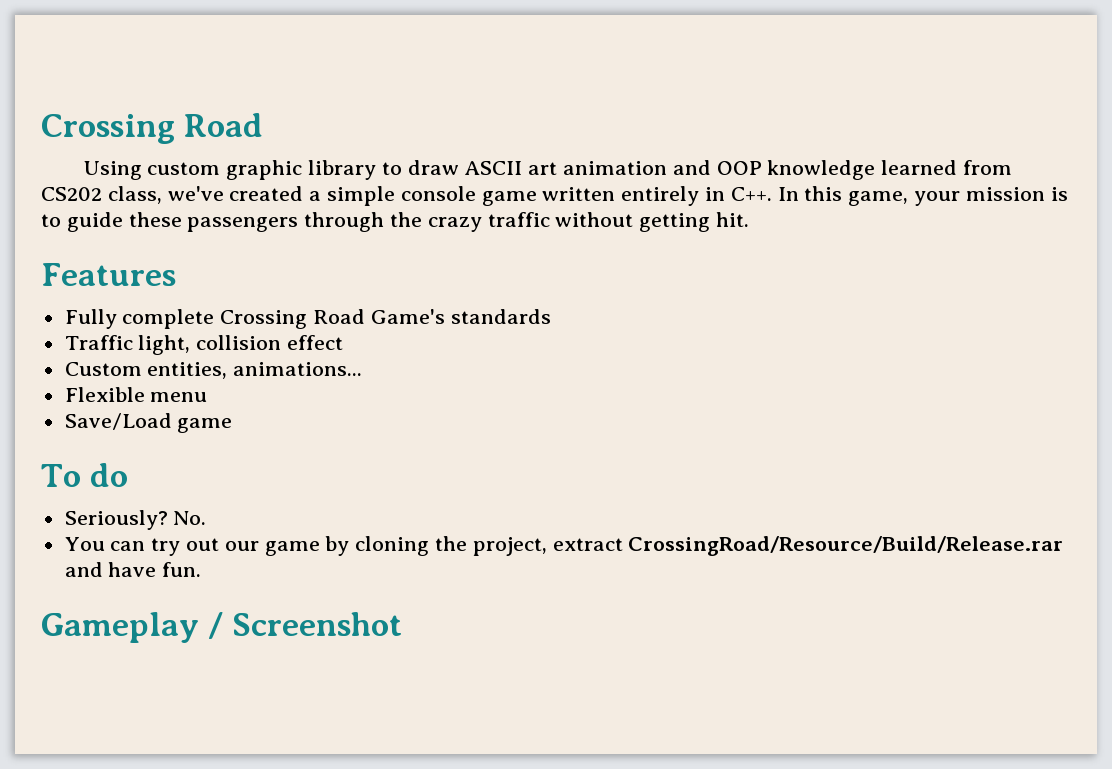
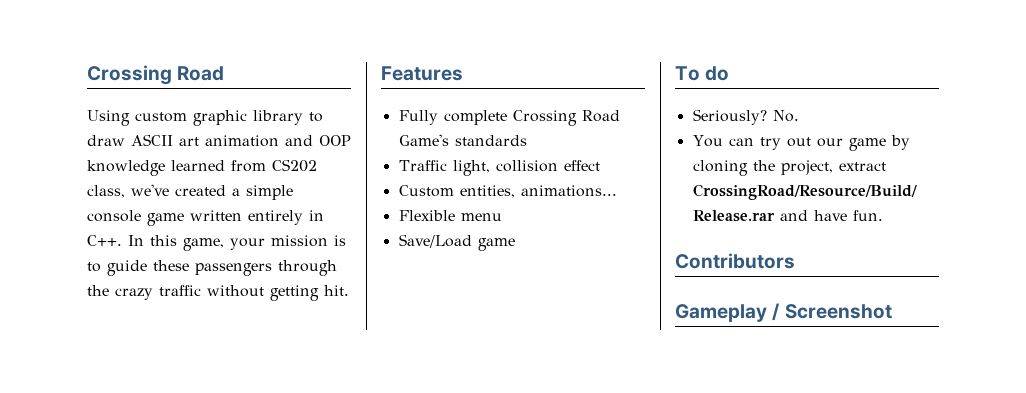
+ Contributors

